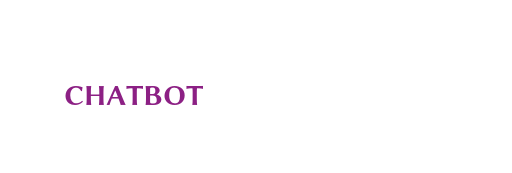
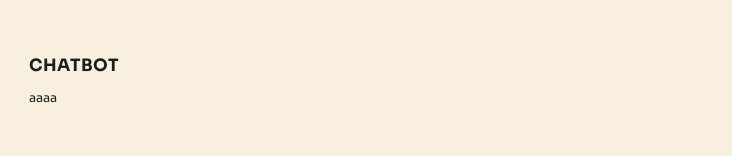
+ aaaa

